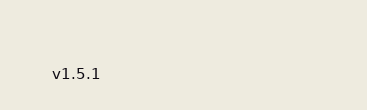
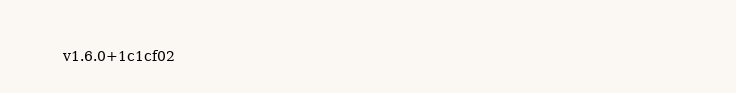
- v1.5.1
+ v1.6.0+1c1cf02

